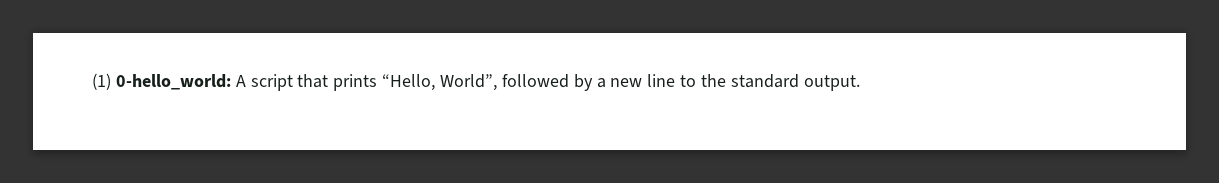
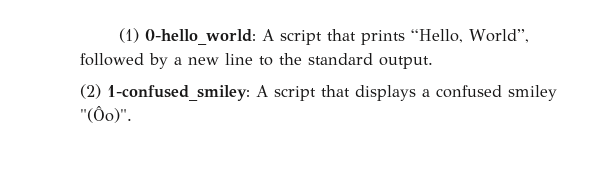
+ (2) 1-confused_smiley: A script that displays a confused smiley "(Ôo)".

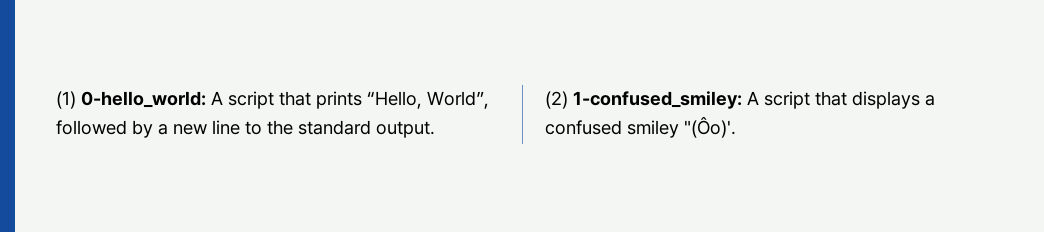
- (2) 1-confused_smiley: A script that displays a confused smiley "(Ôo)".
+ (2) 1-confused_smiley: A script that displays a confused smiley "(Ôo)'.

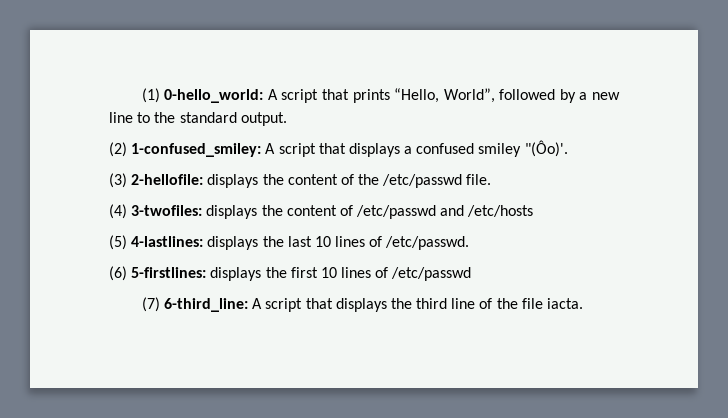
+ (3) 2-hellofile: displays the content of the /etc/passwd file.
+ (4) 3-twofiles: displays the content of /etc/passwd and /etc/hosts
+ (5) 4-lastlines: displays the last 10 lines of /etc/passwd.
+ (6) 5-firstlines: displays the first 10 lines of /etc/passwd
+ (7) 6-third_line: A script that displays the third line of the file iacta.

